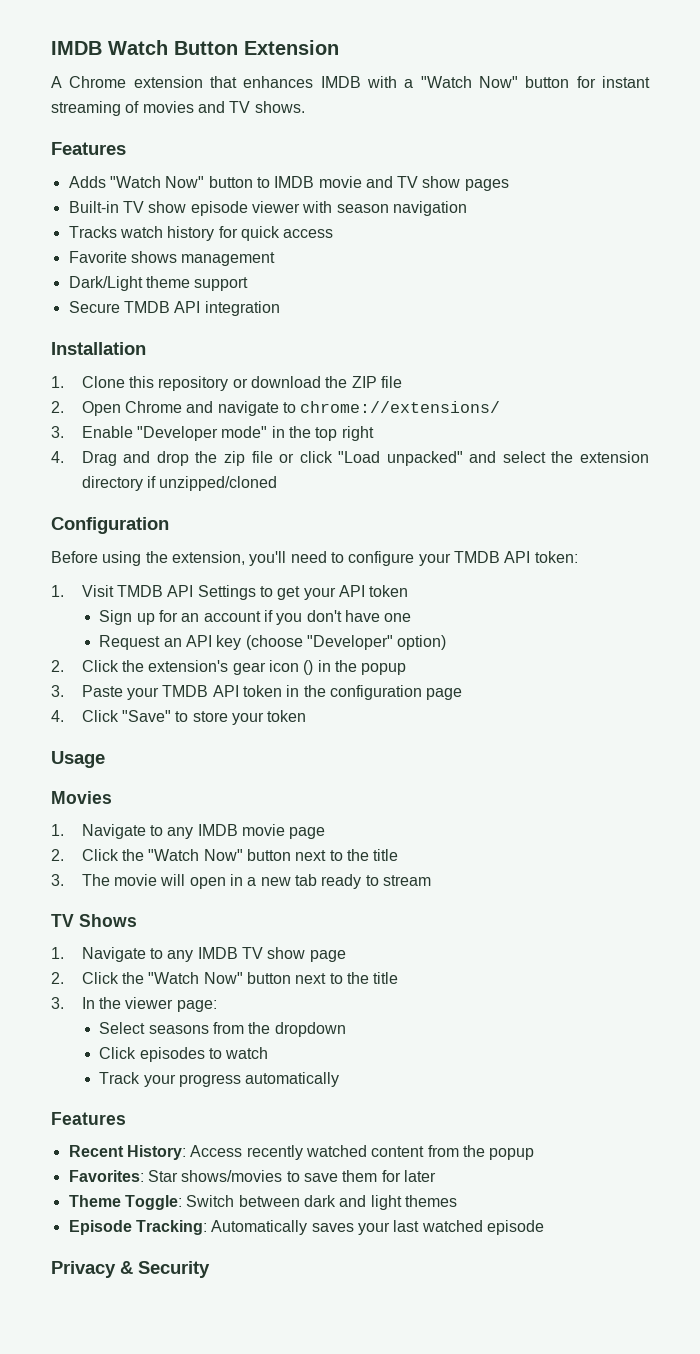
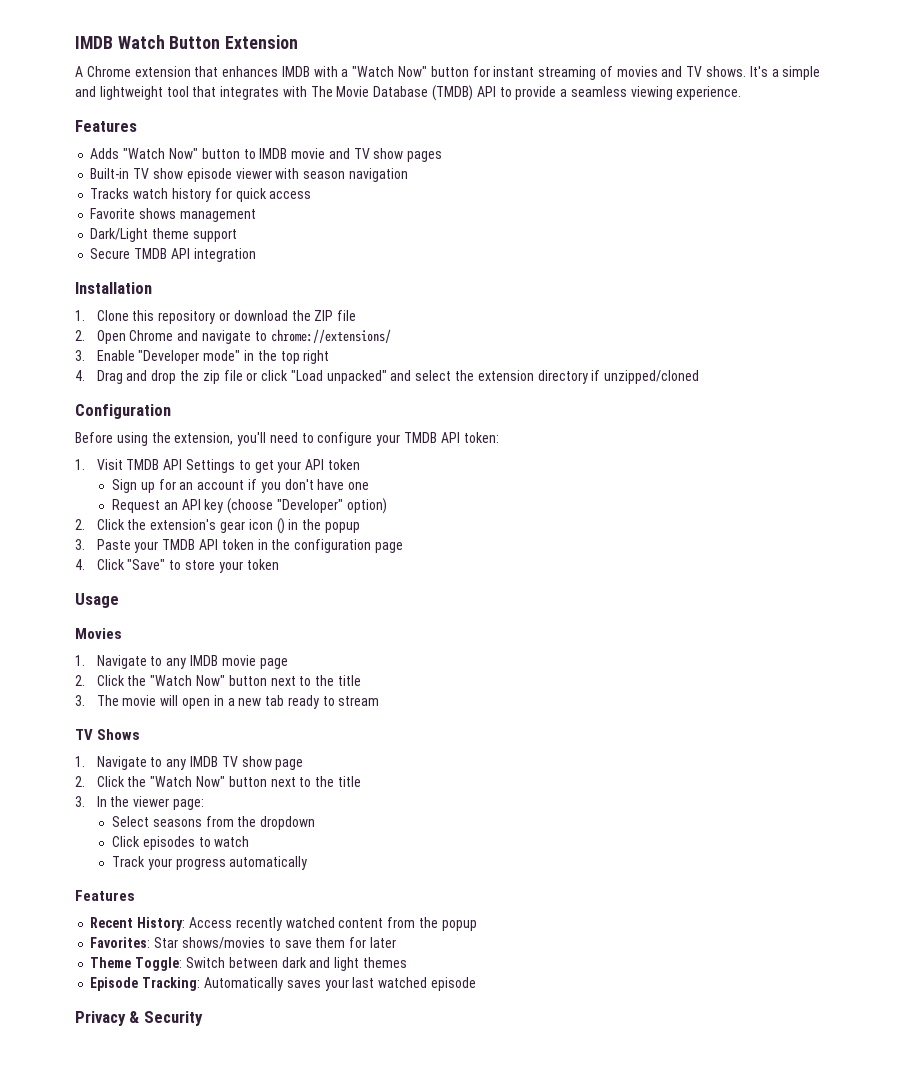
+ It's a simple and lightweight tool that integrates with The Movie Database (TMDB) API to provide a seamless viewing experience.

